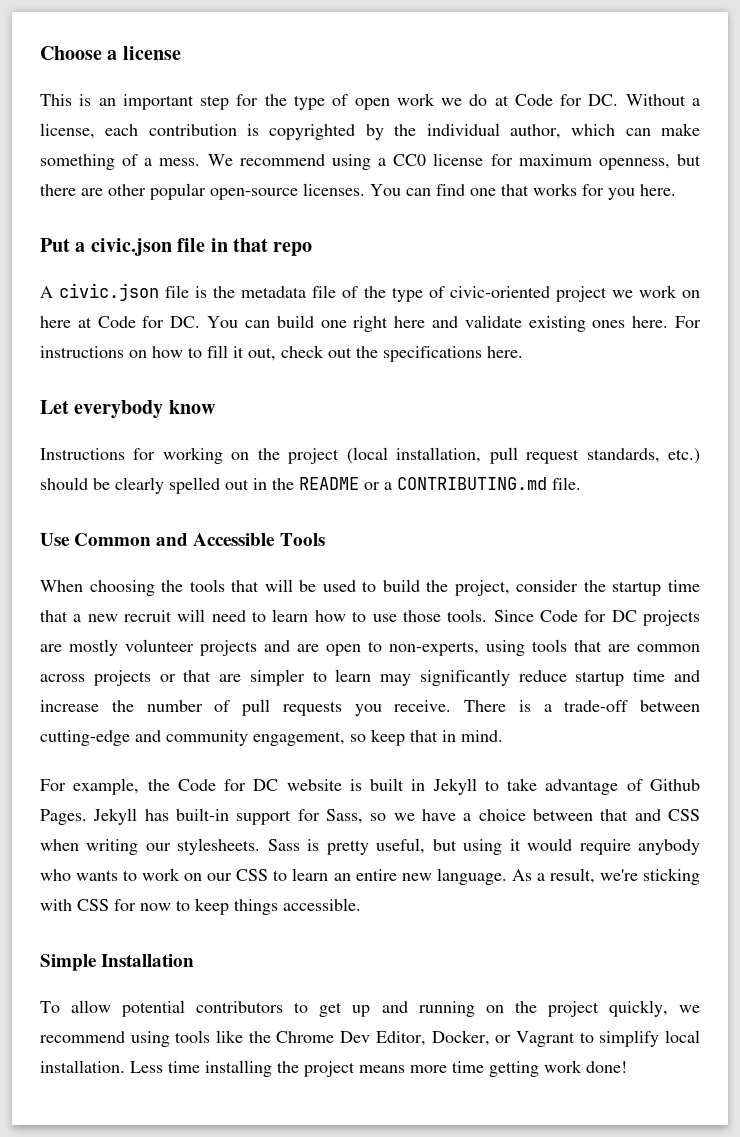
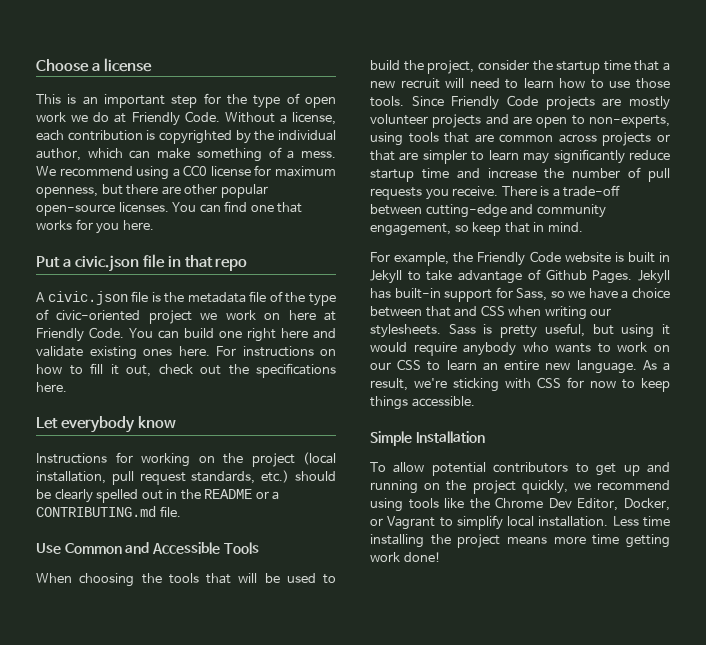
- This is an important step for the type of open work we do at Code for DC. Without a license, each contribution is copyrighted by the individual author, which can make something of a mess.
+ This is an important step for the type of open work we do at Friendly Code. Without a license, each contribution is copyrighted by the individual author, which can make something of a mess.
- A civic.json file is the metadata file of the type of civic-oriented project we work on here at Code for DC. You can build one right here and validate existing ones here.
+ A civic.json file is the metadata file of the type of civic-oriented project we work on here at Friendly Code. You can build one right here and validate existing ones here.
- Since Code for DC projects are mostly volunteer projects and are open to non-experts, using tools that are common across projects or that are simpler to learn may significantly reduce startup time and increase the number of pull requests you receive.
+ Since Friendly Code projects are mostly volunteer projects and are open to non-experts, using tools that are common across projects or that are simpler to learn may significantly reduce startup time and increase the number of pull requests you receive.
- For example, the Code for DC website is built in Jekyll to take advantage of Github Pages.
+ For example, the Friendly Code website is built in Jekyll to take advantage of Github Pages.

